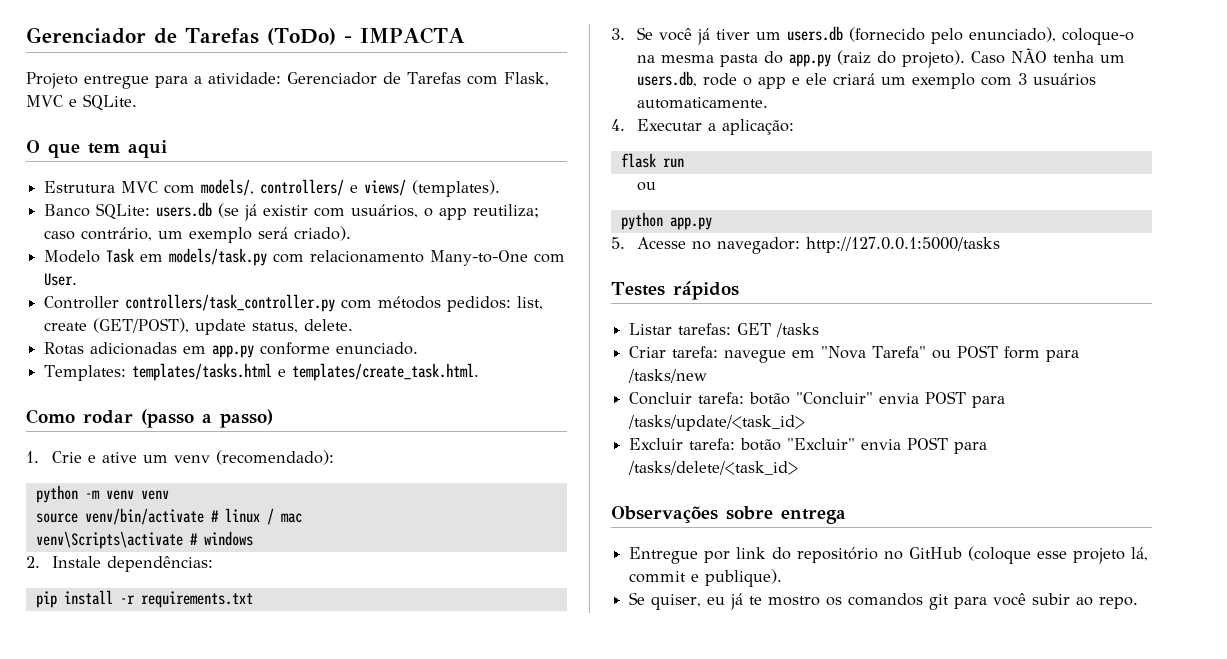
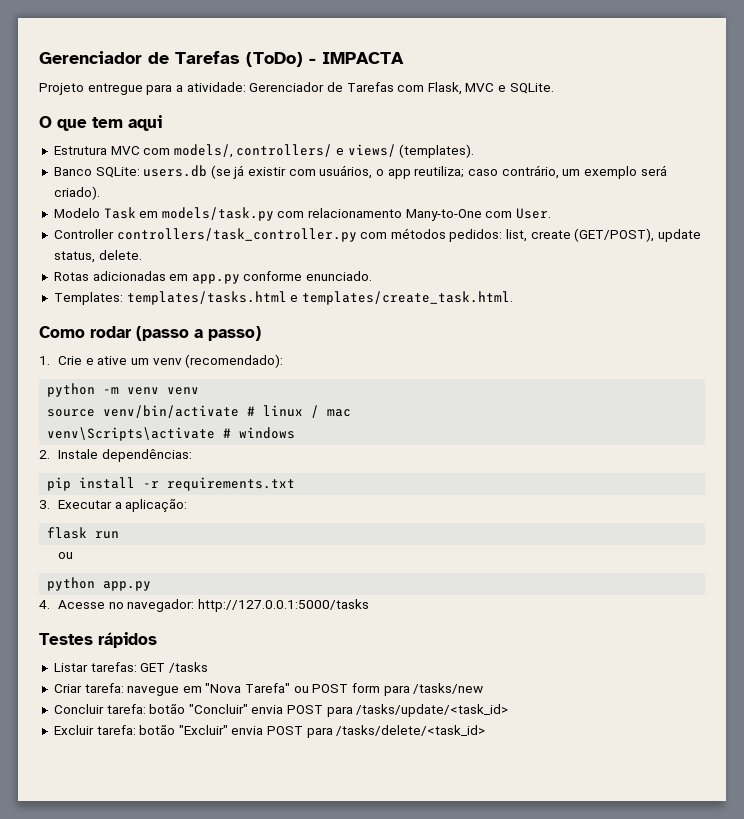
- 3. Se você já tiver um users.db (fornecido pelo enunciado), coloque-o na mesma pasta do app.py (raiz do projeto). Caso NÃO tenha um users.db, rode o app e ele criará um exemplo com 3 usuários automaticamente.
- 4. Executar a aplicação:
+ 3. Executar a aplicação:
- 5. Acesse no navegador: http://127.0.0.1:5000/tasks
+ 4. Acesse no navegador: http://127.0.0.1:5000/tasks
- Observações sobre entrega
- Entregue por link do repositório no GitHub (coloque esse projeto lá, commit e publique).
- Se quiser, eu já te mostro os comandos git para você subir ao repo.

